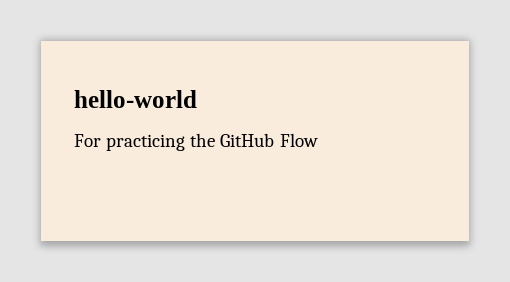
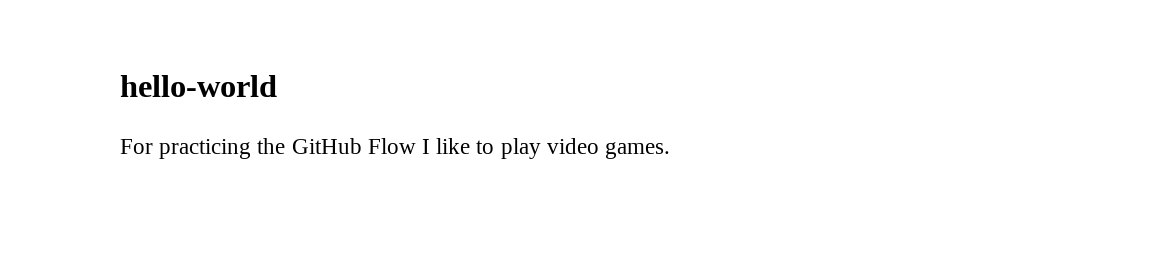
- For practicing the GitHub Flow
+ For practicing the GitHub Flow I like to play video games.

